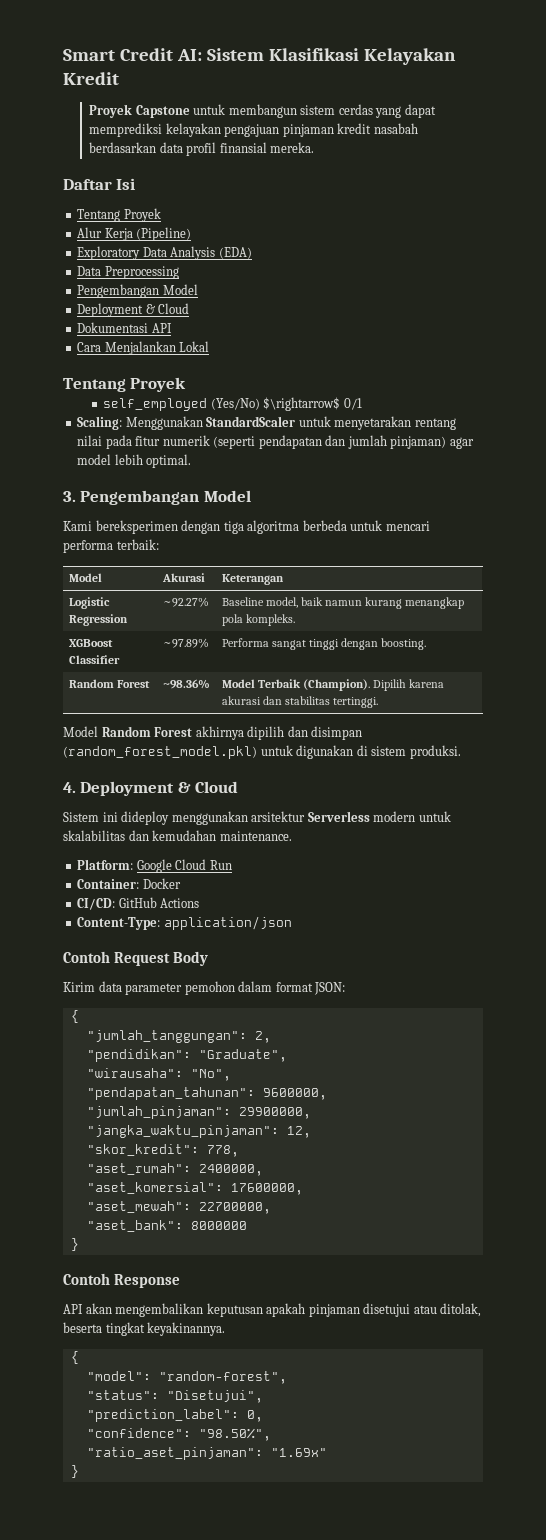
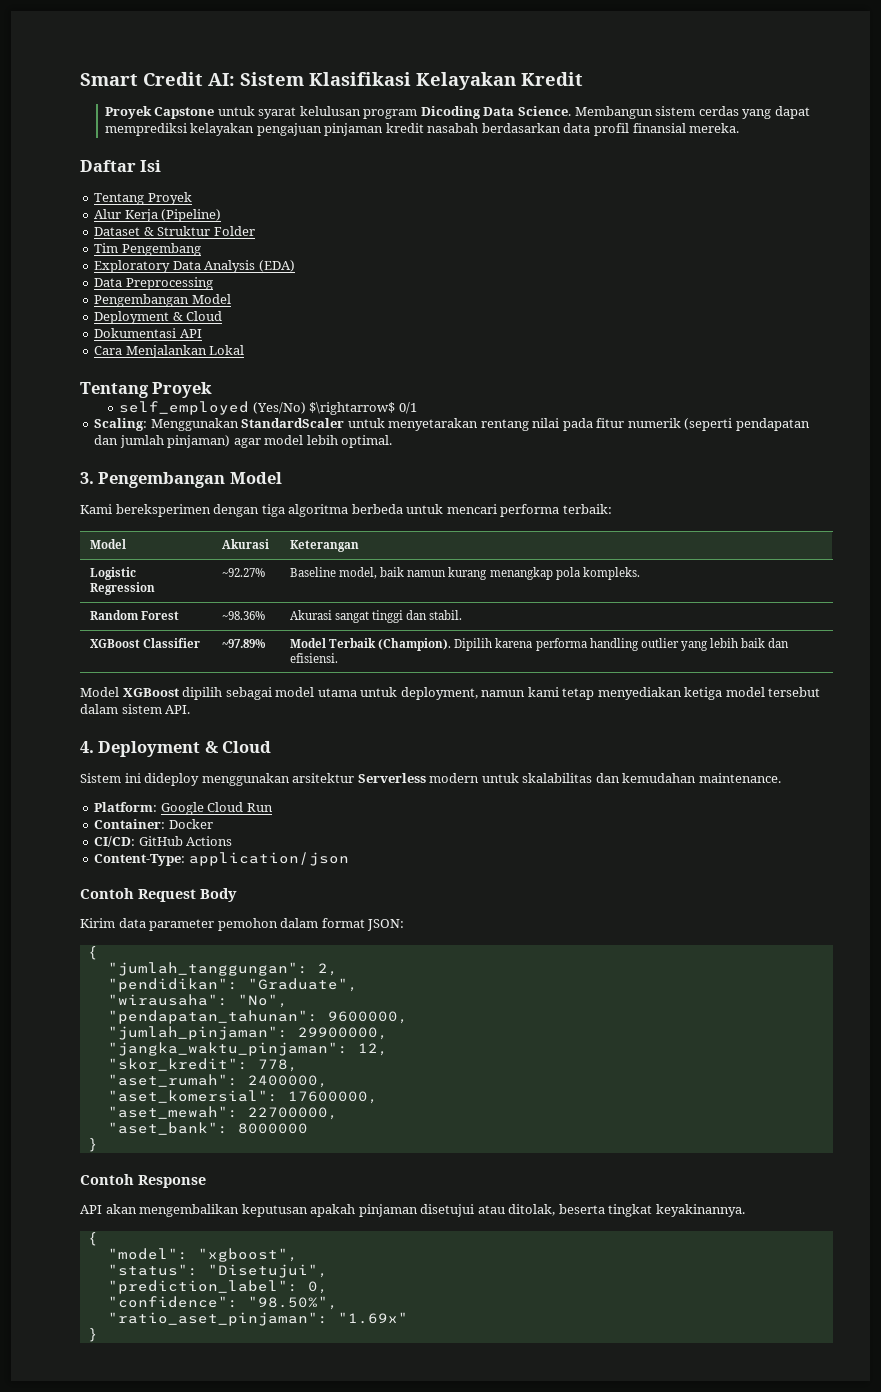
- Proyek Capstone untuk membangun sistem cerdas yang dapat memprediksi kelayakan pengajuan pinjaman kredit nasabah berdasarkan data profil finansial mereka.
+ Proyek Capstone untuk syarat kelulusan program Dicoding Data Science. Membangun sistem cerdas yang dapat memprediksi kelayakan pengajuan pinjaman kredit nasabah berdasarkan data profil finansial mereka.
+ Dataset & Struktur Folder
+ Tim Pengembang
- XGBoost Classifier | ~97.89% | Performa sangat tinggi dengan boosting.
- Random Forest | ~98.36% | Model Terbaik (Champion). Dipilih karena akurasi dan stabilitas tertinggi.
- Model Random Forest akhirnya dipilih dan disimpan (random_forest_model.pkl) untuk digunakan di sistem produksi.
+ Random Forest | ~98.36% | Akurasi sangat tinggi dan stabil.
+ XGBoost Classifier | ~97.89% | Model Terbaik (Champion). Dipilih karena performa handling outlier yang lebih baik dan efisiensi.
+ Model XGBoost dipilih sebagai model utama untuk deployment, namun kami tetap menyediakan ketiga model tersebut dalam sistem API.
- "model": "random-forest",
+ "model": "xgboost",

